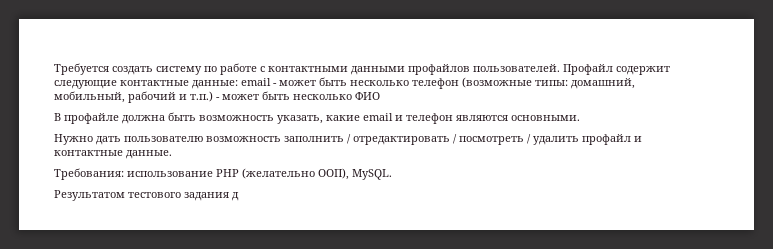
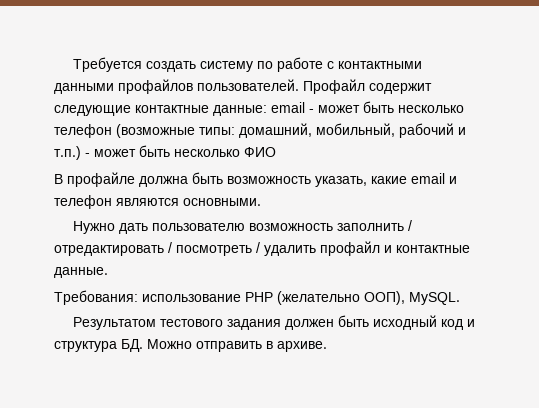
- Результатом тестового задания д
+ Результатом тестового задания должен быть исходный код и структура БД. Можно отправить в архиве.

